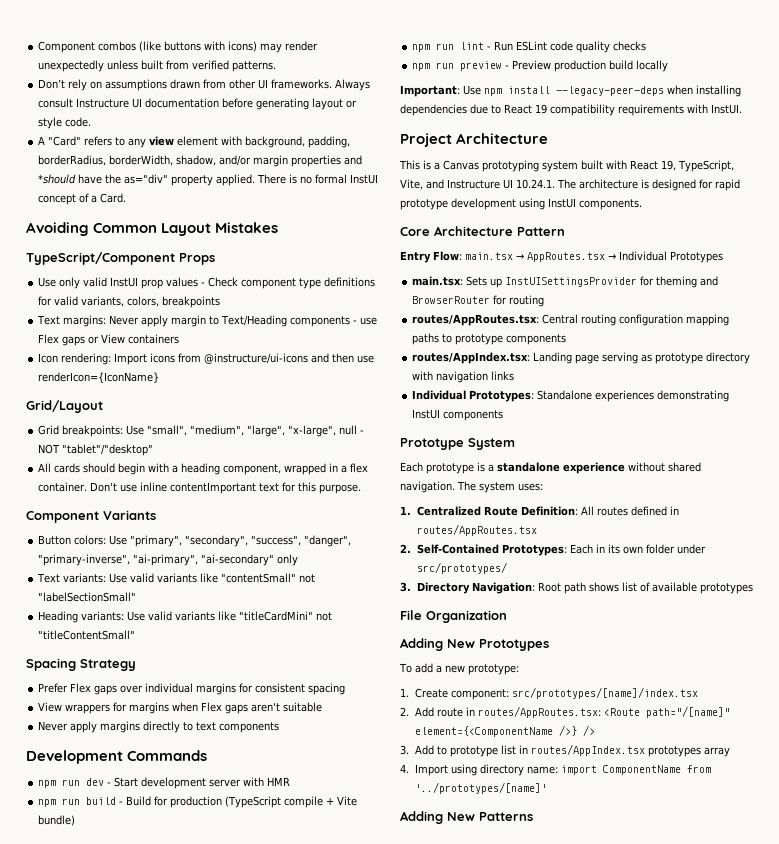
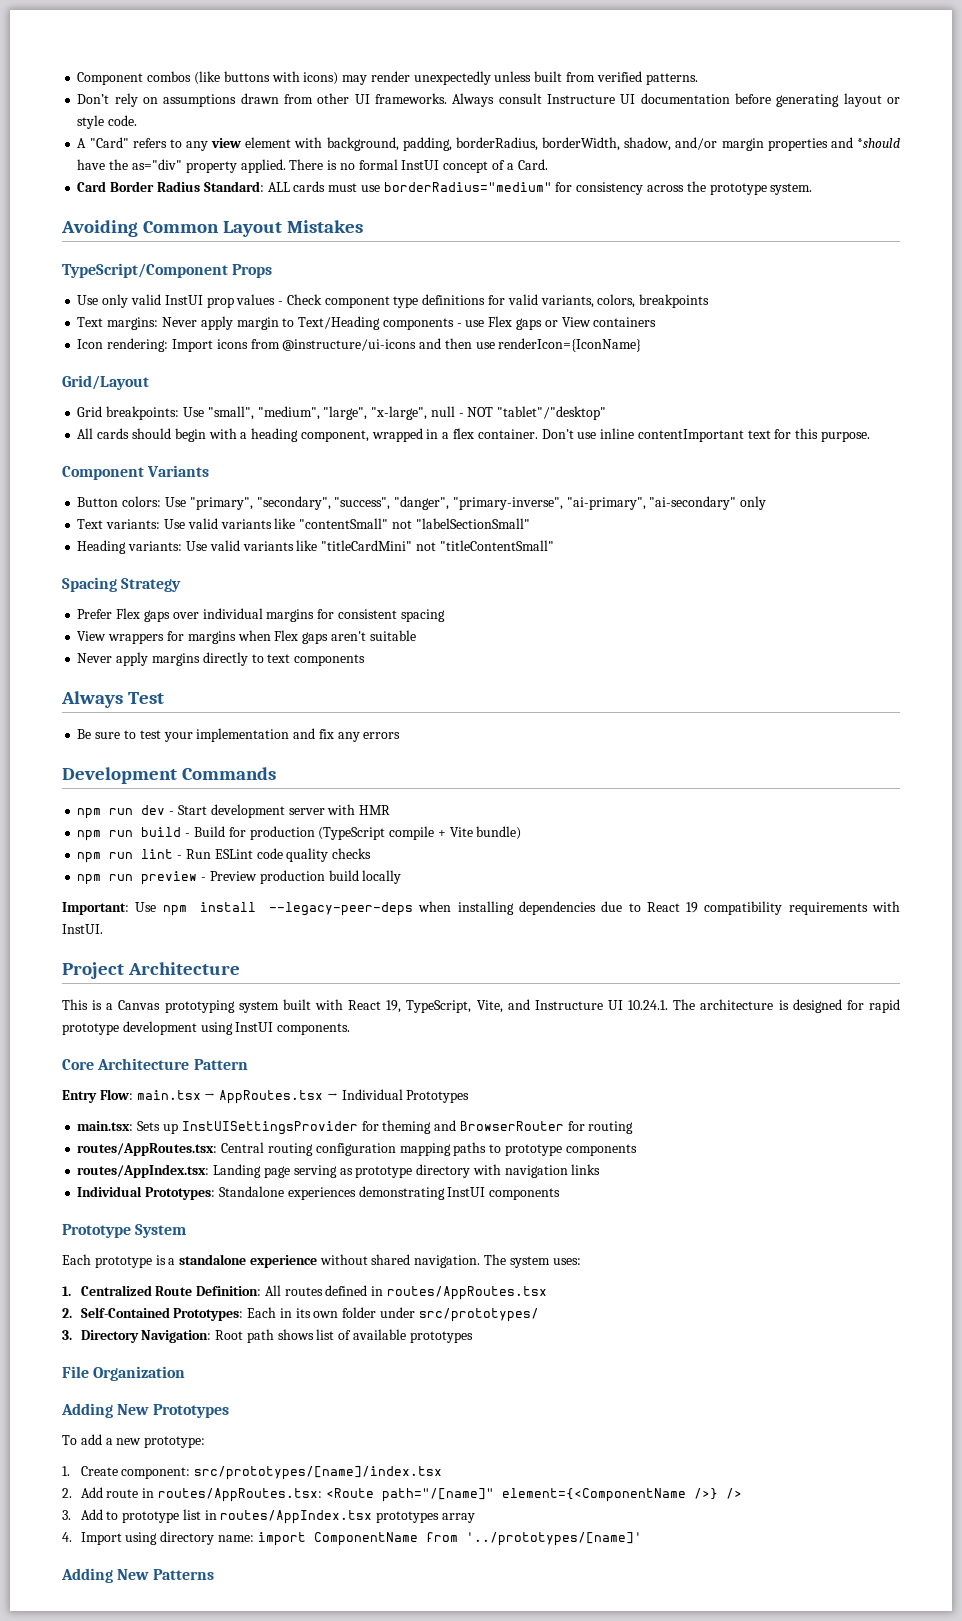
+ Card Border Radius Standard: ALL cards must use borderRadius="medium" for consistency across the prototype system.
+ Always Test
+ Be sure to test your implementation and fix any errors

